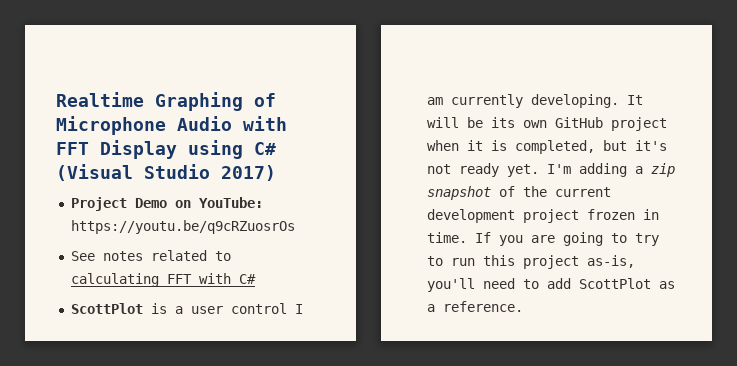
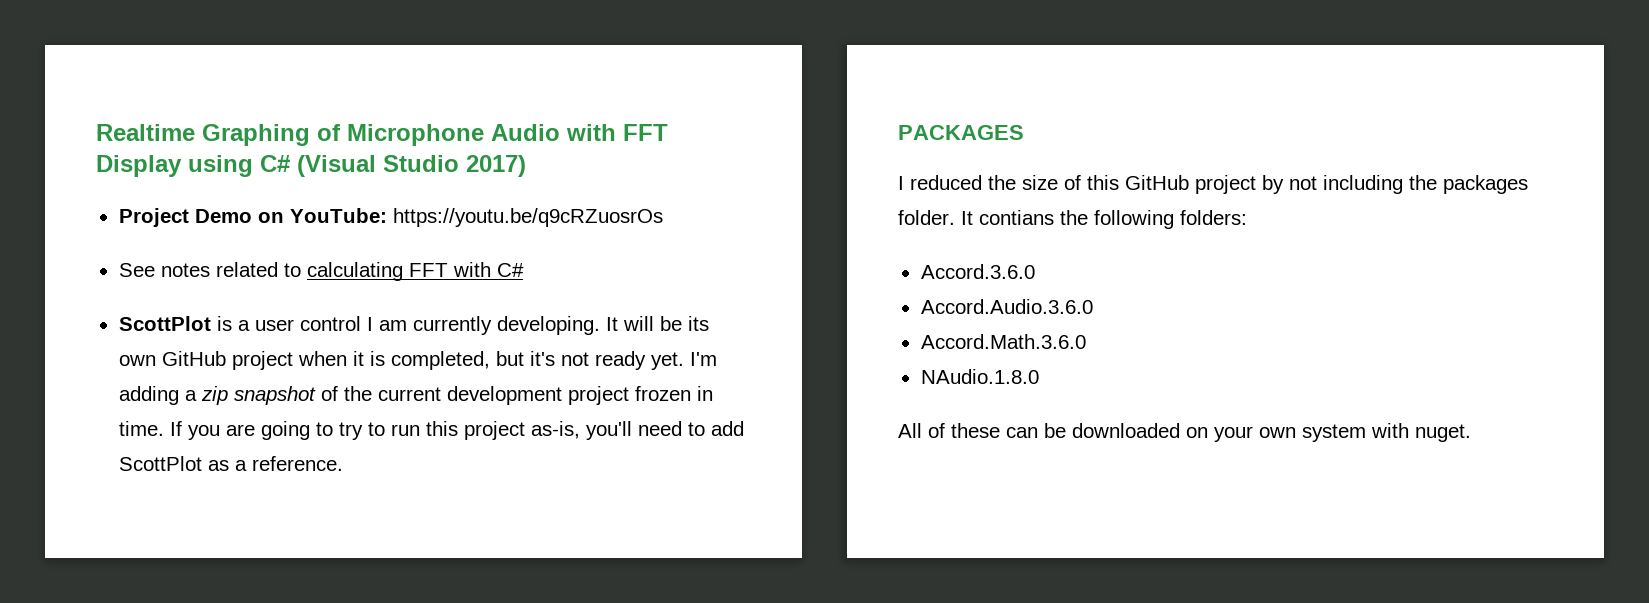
+ PACKAGES
+ I reduced the size of this GitHub project by not including the packages folder. It contians the following folders:
+ Accord.3.6.0
+ Accord.Audio.3.6.0
+ Accord.Math.3.6.0
+ NAudio.1.8.0
+ All of these can be downloaded on your own system with nuget.

